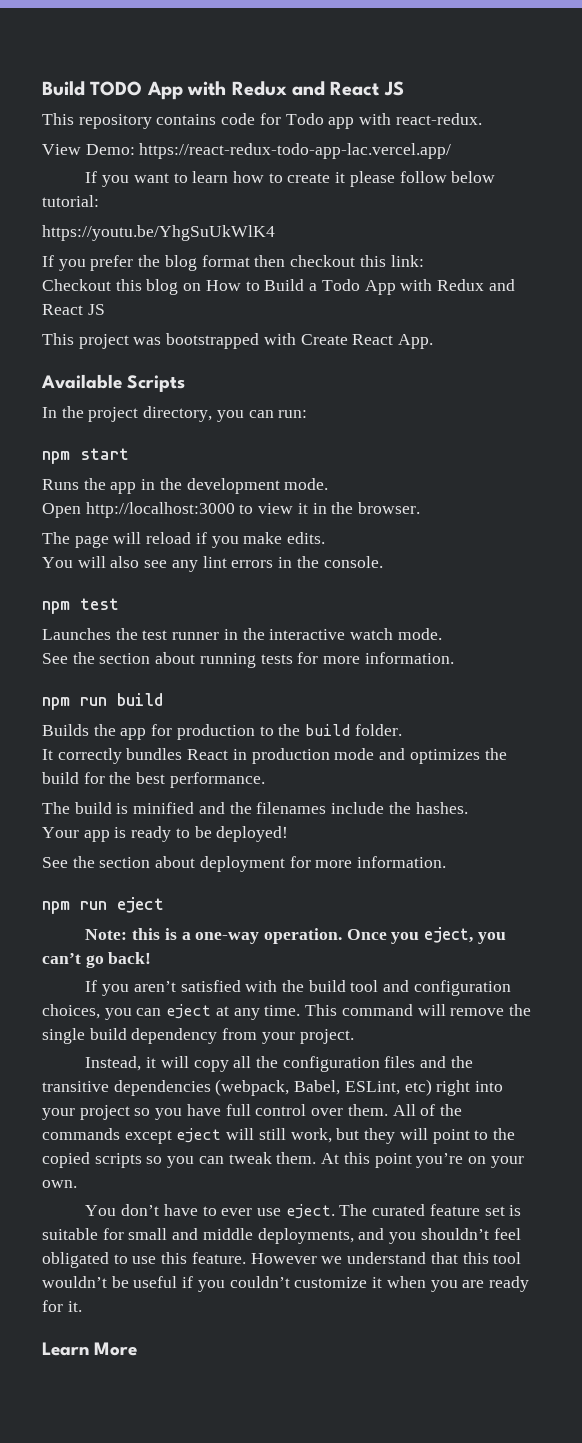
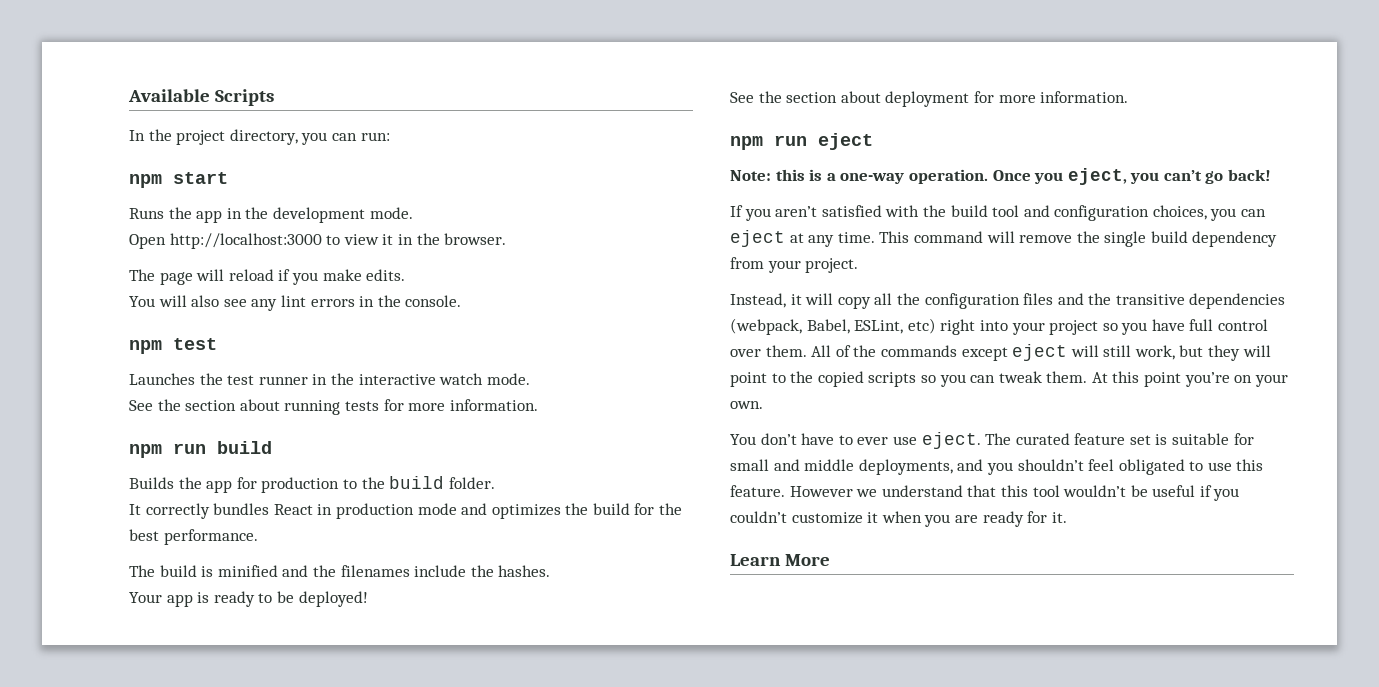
- Build TODO App with Redux and React JS
- This repository contains code for Todo app with react-redux.
- View Demo: https://react-redux-todo-app-lac.vercel.app/
- If you want to learn how to create it please follow below tutorial:
- https://youtu.be/YhgSuUkWlK4
- If you prefer the blog format then checkout this link:
- Checkout this blog on How to Build a Todo App with Redux and React JS
- This project was bootstrapped with Create React App.

